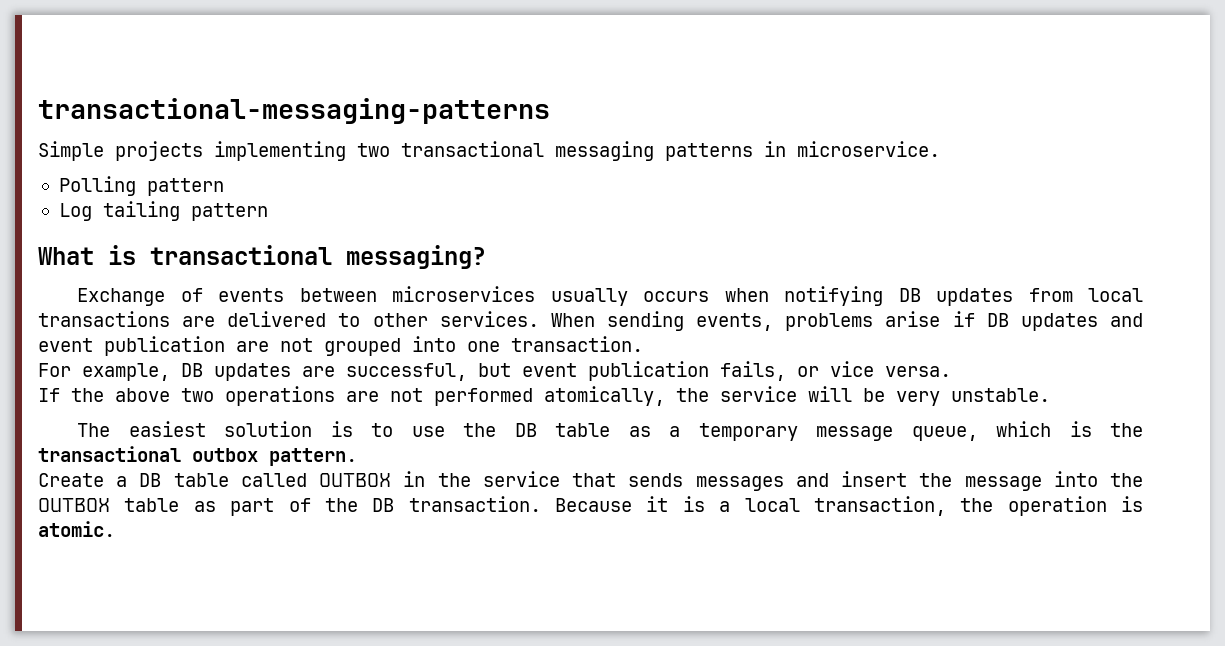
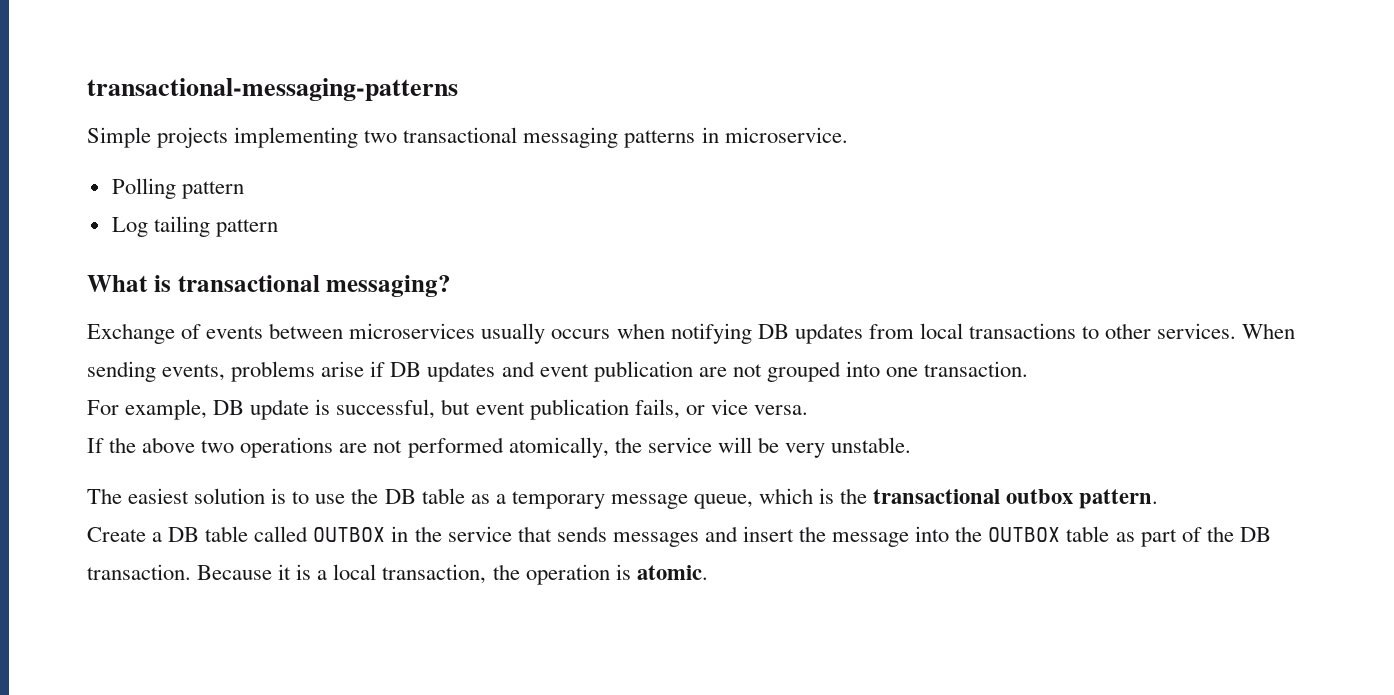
- Exchange of events between microservices usually occurs when notifying DB updates from local transactions are delivered to other services.
+ Exchange of events between microservices usually occurs when notifying DB updates from local transactions to other services.
- For example, DB updates are successful, but event publication fails, or vice versa.
+ For example, DB update is successful, but event publication fails, or vice versa.

